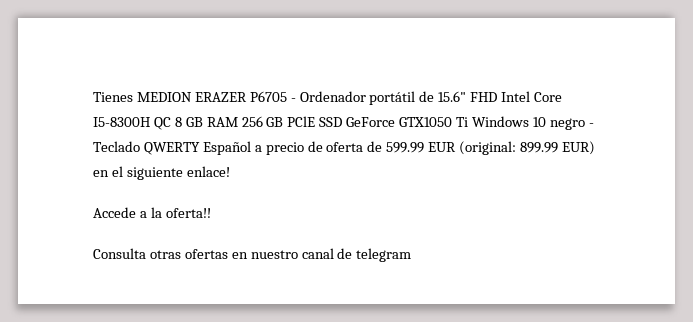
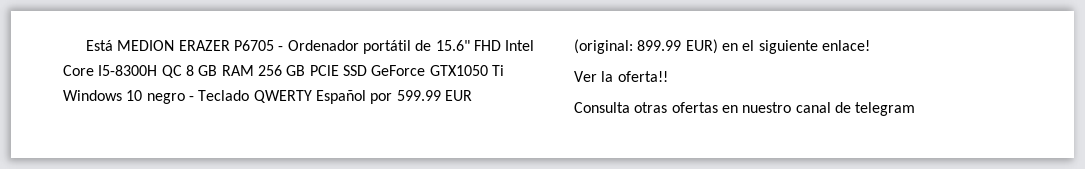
- Tienes MEDION ERAZER P6705 - Ordenador portátil de 15.6" FHD Intel Core I5-8300H QC 8 GB RAM 256 GB PClE SSD GeForce GTX1050 Ti Windows 10 negro - Teclado QWERTY Español a precio de oferta de 599.99 EUR (original: 899.99 EUR) en el siguiente enlace!
+ Está MEDION ERAZER P6705 - Ordenador portátil de 15.6" FHD Intel Core I5-8300H QC 8 GB RAM 256 GB PClE SSD GeForce GTX1050 Ti Windows 10 negro - Teclado QWERTY Español por 599.99 EUR (original: 899.99 EUR) en el siguiente enlace!
- Accede a la oferta!!
+ Ver la oferta!!

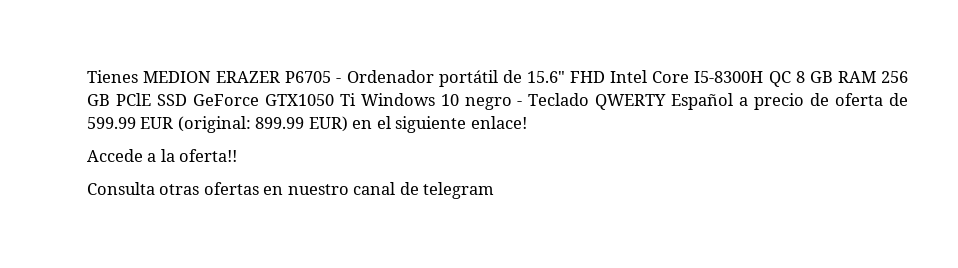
- Está MEDION ERAZER P6705 - Ordenador portátil de 15.6" FHD Intel Core I5-8300H QC 8 GB RAM 256 GB PClE SSD GeForce GTX1050 Ti Windows 10 negro - Teclado QWERTY Español por 599.99 EUR (original: 899.99 EUR) en el siguiente enlace!
+ Tienes MEDION ERAZER P6705 - Ordenador portátil de 15.6" FHD Intel Core I5-8300H QC 8 GB RAM 256 GB PClE SSD GeForce GTX1050 Ti Windows 10 negro - Teclado QWERTY Español a precio de oferta de 599.99 EUR (original: 899.99 EUR) en el siguiente enlace!
- Ver la oferta!!
+ Accede a la oferta!!

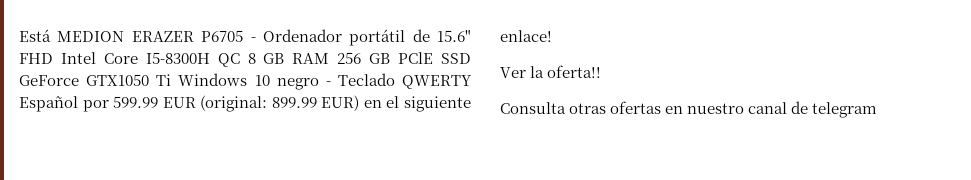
- Tienes MEDION ERAZER P6705 - Ordenador portátil de 15.6" FHD Intel Core I5-8300H QC 8 GB RAM 256 GB PClE SSD GeForce GTX1050 Ti Windows 10 negro - Teclado QWERTY Español a precio de oferta de 599.99 EUR (original: 899.99 EUR) en el siguiente enlace!
+ Está MEDION ERAZER P6705 - Ordenador portátil de 15.6" FHD Intel Core I5-8300H QC 8 GB RAM 256 GB PClE SSD GeForce GTX1050 Ti Windows 10 negro - Teclado QWERTY Español por 599.99 EUR (original: 899.99 EUR) en el siguiente enlace!
- Accede a la oferta!!
+ Ver la oferta!!

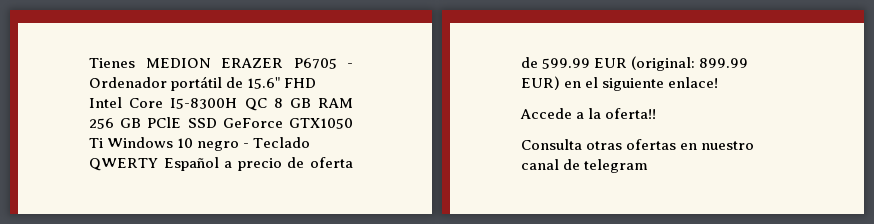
- Está MEDION ERAZER P6705 - Ordenador portátil de 15.6" FHD Intel Core I5-8300H QC 8 GB RAM 256 GB PClE SSD GeForce GTX1050 Ti Windows 10 negro - Teclado QWERTY Español por 599.99 EUR (original: 899.99 EUR) en el siguiente enlace!
+ Tienes MEDION ERAZER P6705 - Ordenador portátil de 15.6" FHD Intel Core I5-8300H QC 8 GB RAM 256 GB PClE SSD GeForce GTX1050 Ti Windows 10 negro - Teclado QWERTY Español a precio de oferta de 599.99 EUR (original: 899.99 EUR) en el siguiente enlace!
- Ver la oferta!!
+ Accede a la oferta!!

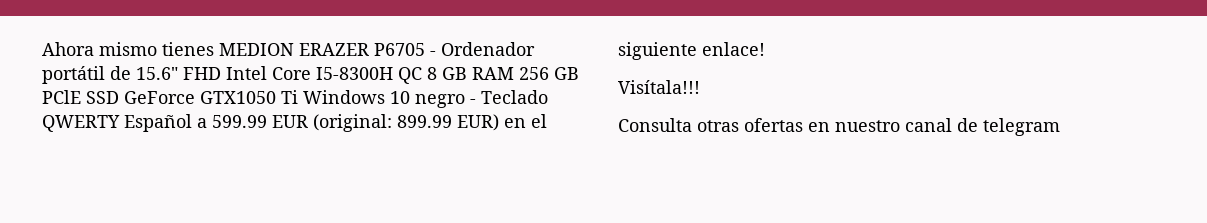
- Tienes MEDION ERAZER P6705 - Ordenador portátil de 15.6" FHD Intel Core I5-8300H QC 8 GB RAM 256 GB PClE SSD GeForce GTX1050 Ti Windows 10 negro - Teclado QWERTY Español a precio de oferta de 599.99 EUR (original: 899.99 EUR) en el siguiente enlace!
+ Ahora mismo tienes MEDION ERAZER P6705 - Ordenador portátil de 15.6" FHD Intel Core I5-8300H QC 8 GB RAM 256 GB PClE SSD GeForce GTX1050 Ti Windows 10 negro - Teclado QWERTY Español a 599.99 EUR (original: 899.99 EUR) en el siguiente enlace!
- Accede a la oferta!!
+ Visítala!!!

